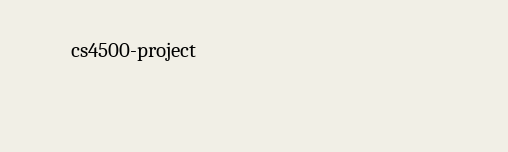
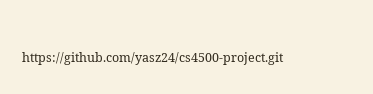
- cs4500-project
+ https://github.com/yasz24/cs4500-project.git

